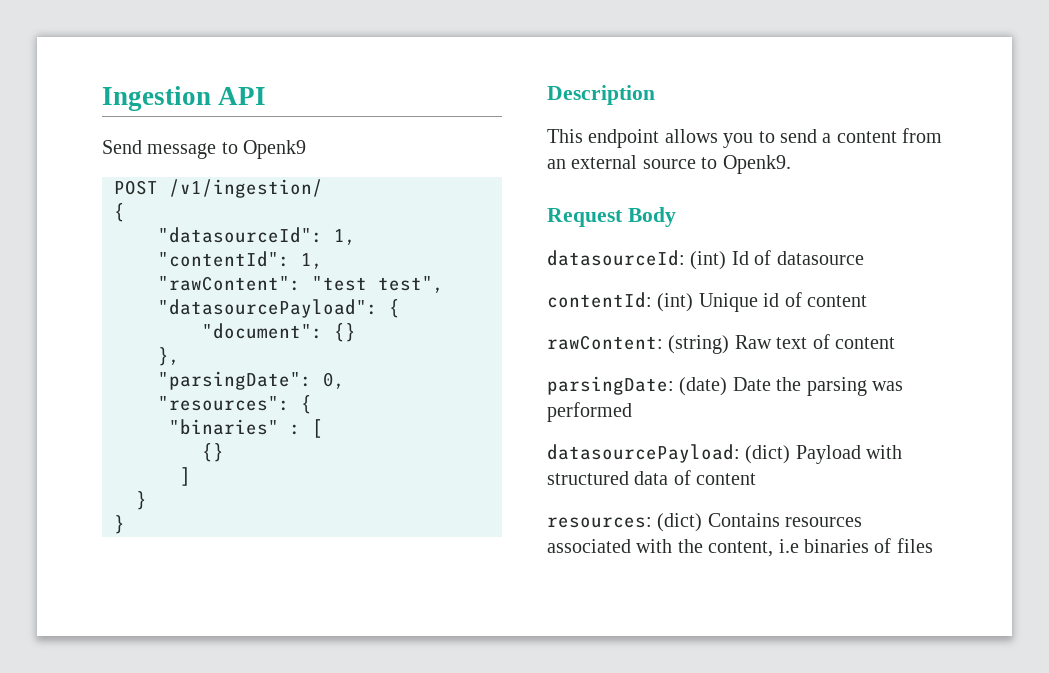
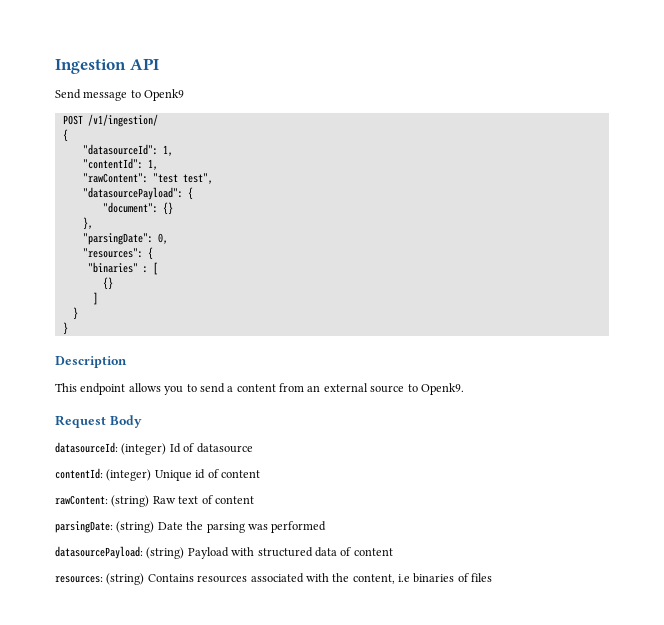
- datasourceId: (int) Id of datasource
+ datasourceId: (integer) Id of datasource
- contentId: (int) Unique id of content
+ contentId: (integer) Unique id of content
- parsingDate: (date) Date the parsing was performed
+ parsingDate: (string) Date the parsing was performed
- datasourcePayload: (dict) Payload with structured data of content
+ datasourcePayload: (string) Payload with structured data of content
- resources: (dict) Contains resources associated with the content, i.e binaries of files
+ resources: (string) Contains resources associated with the content, i.e binaries of files

